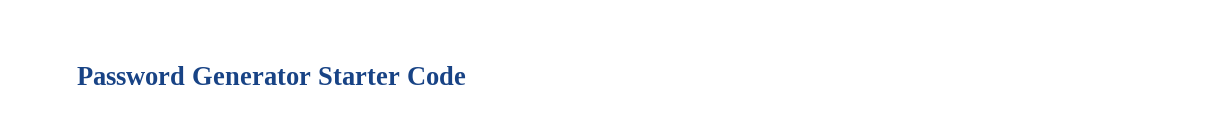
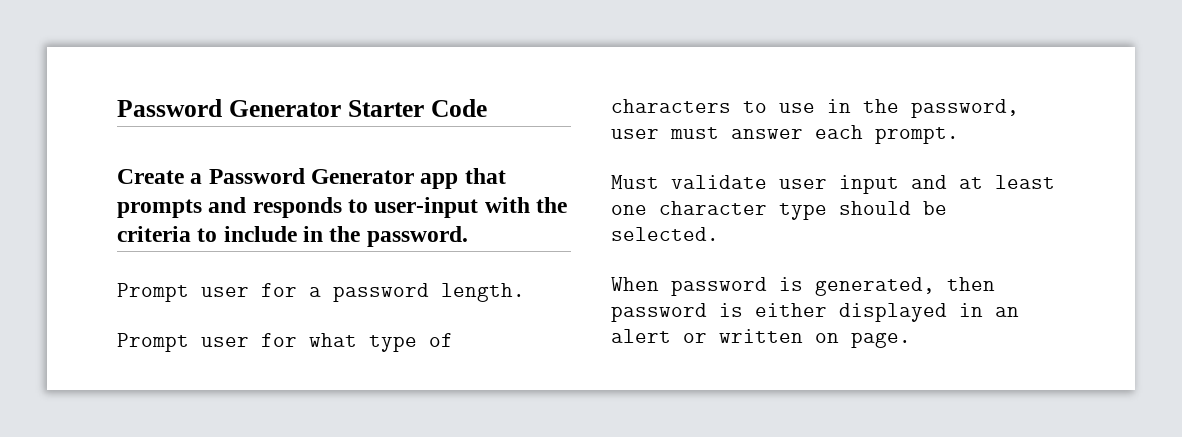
+ Create a Password Generator app that prompts and responds to user-input with the criteria to include in the password.
+ Prompt user for a password length.
+ Prompt user for what type of characters to use in the password, user must answer each prompt.
+ Must validate user input and at least one character type should be selected.
+ When password is generated, then password is either displayed in an alert or written on page.

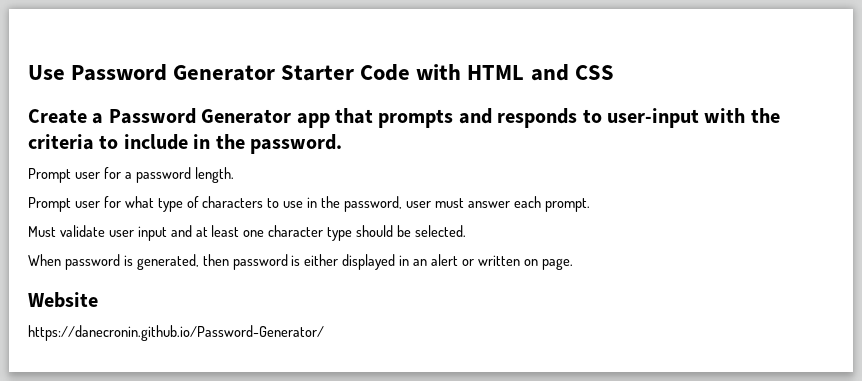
- Password Generator Starter Code
+ Use Password Generator Starter Code with HTML and CSS
+ Website
+ https://danecronin.github.io/Password-Generator/

